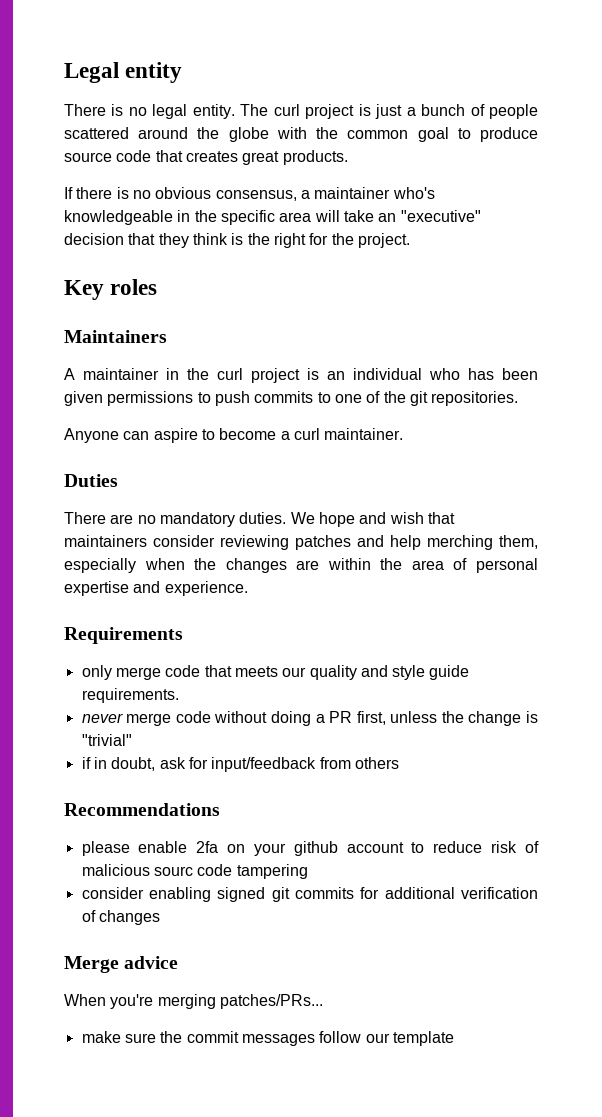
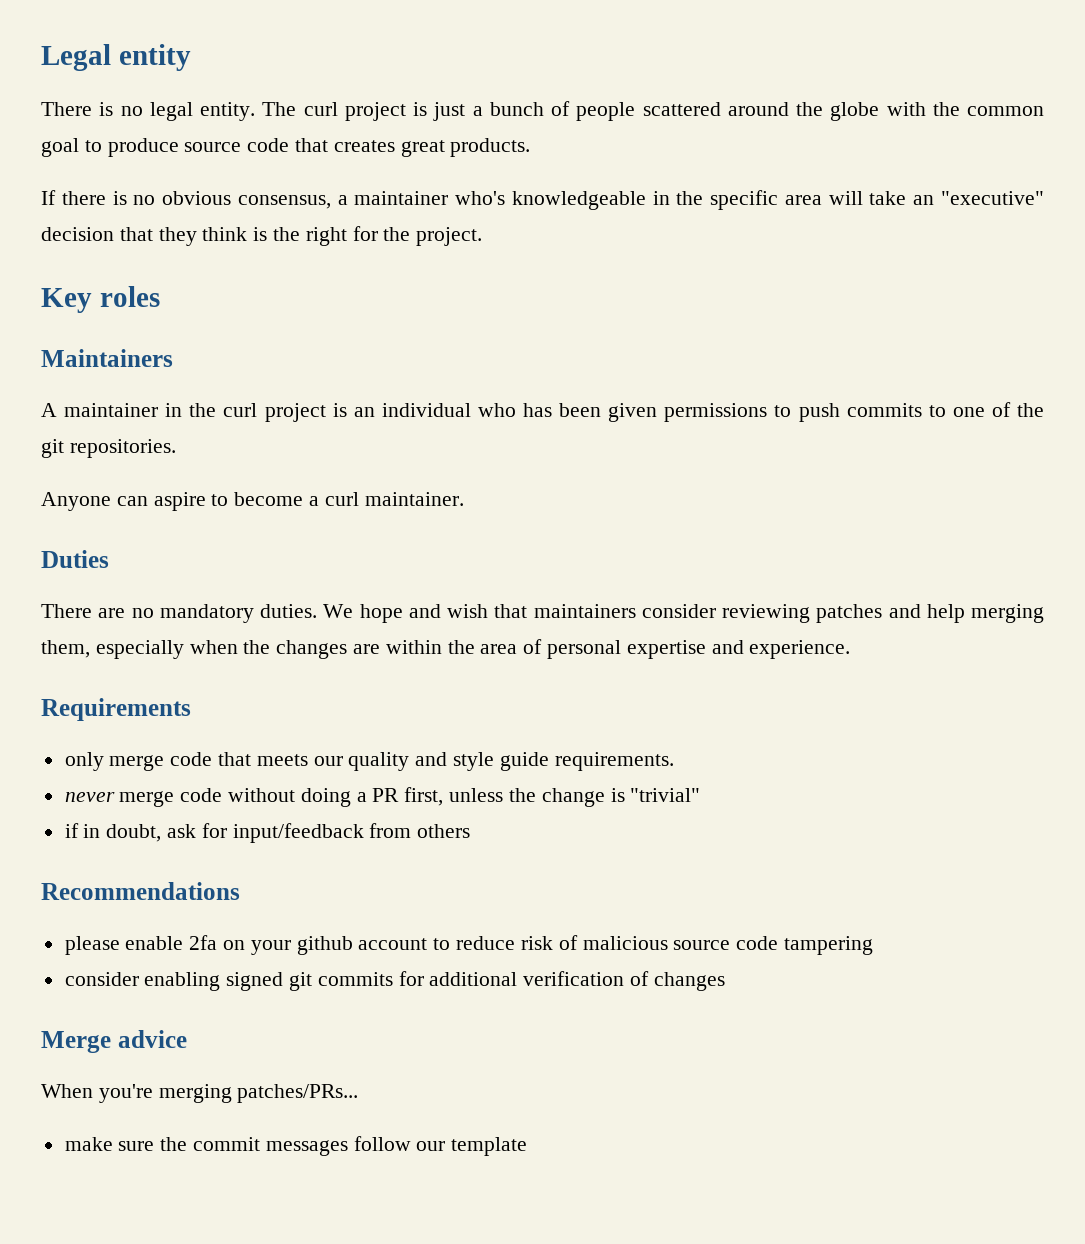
- We hope and wish that maintainers consider reviewing patches and help merching them, especially when the changes are within the area of personal expertise and experience.
+ We hope and wish that maintainers consider reviewing patches and help merging them, especially when the changes are within the area of personal expertise and experience.
- please enable 2fa on your github account to reduce risk of malicious sourc code tampering
+ please enable 2fa on your github account to reduce risk of malicious source code tampering

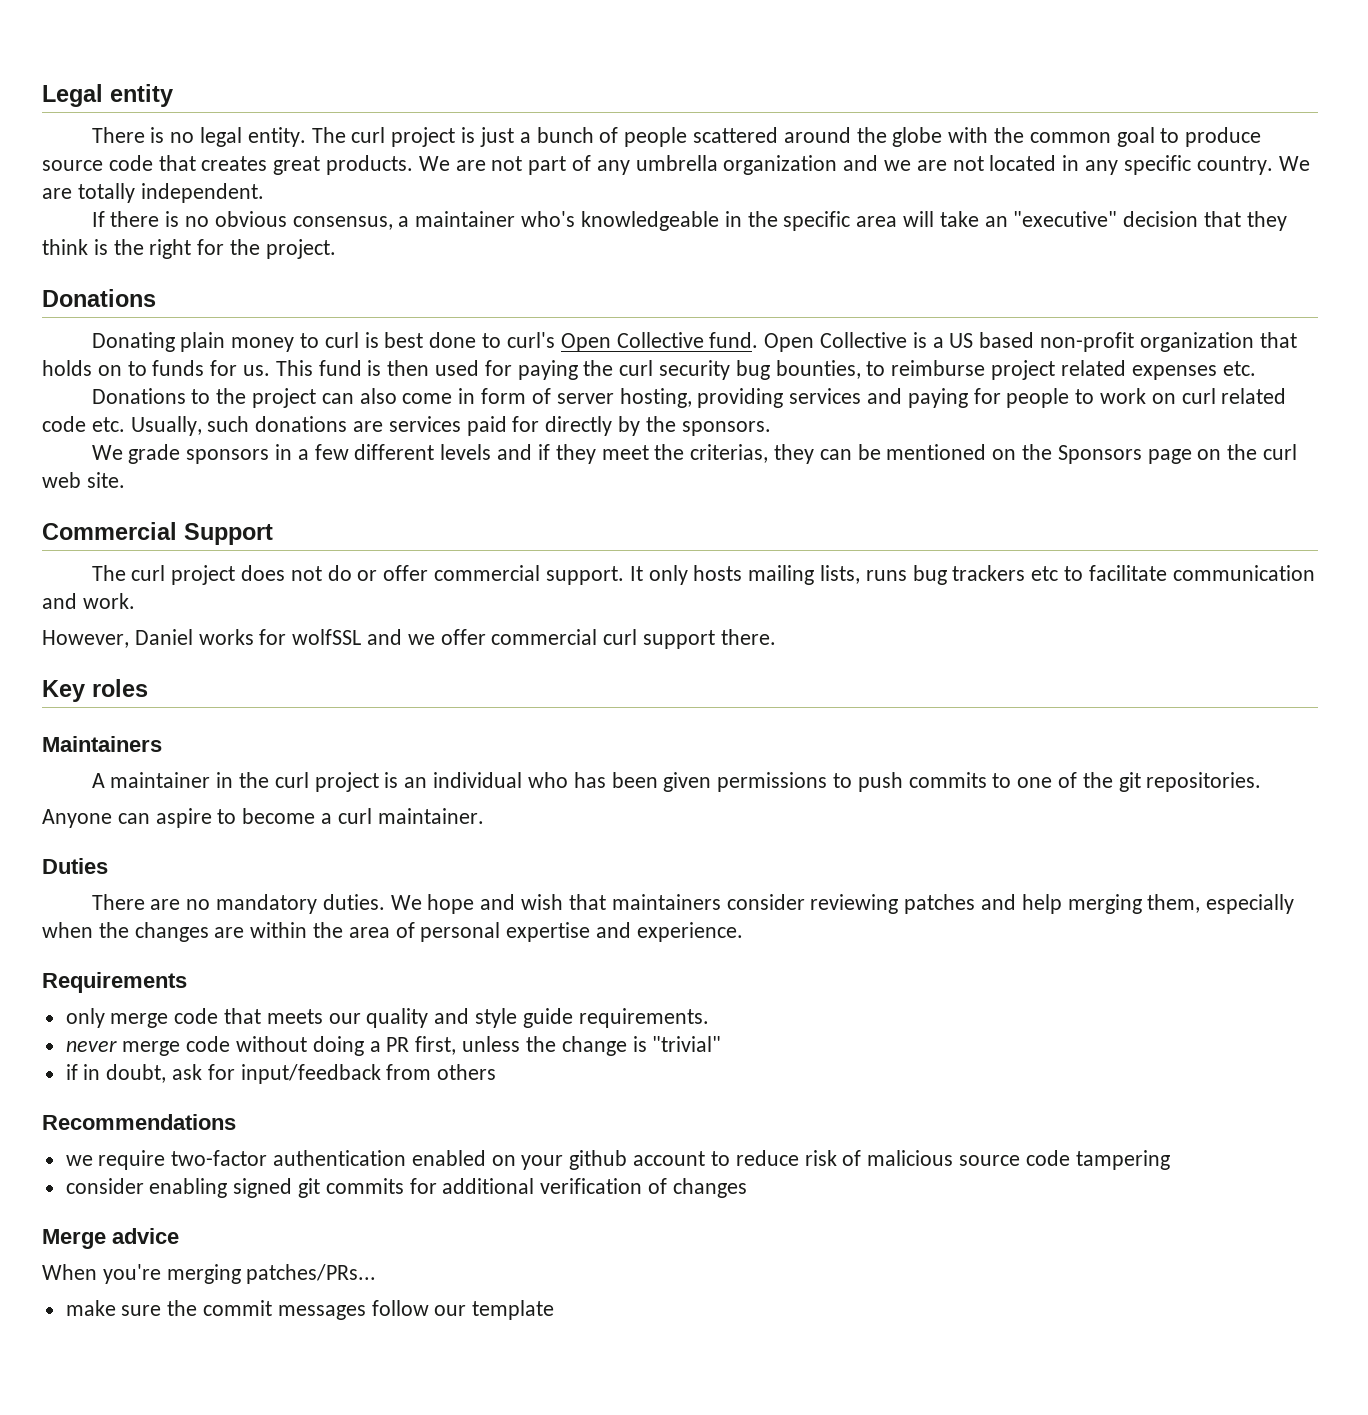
+ We are not part of any umbrella organization and we are not located in any specific country. We are totally independent.
  If there is no obvious consensus, a maintainer who's knowledgeable in the specific area will take an "executive" decision that they think is the right for the project.
+ Donations
+ Donating plain money to curl is best done to curl's Open Collective fund. Open Collective is a US based non-profit organization that holds on to funds for us. This fund is then used for paying the curl security bug bounties, to reimburse project related expenses etc.
+ Donations to the project can also come in form of server hosting, providing services and paying for people to work on curl related code etc. Usually, such donations are services paid for directly by the sponsors.
+ We grade sponsors in a few different levels and if they meet the criterias, they can be mentioned on the Sponsors page on the curl web site.
+ Commercial Support
+ The curl project does not do or offer commercial support. It only hosts mailing lists, runs bug trackers etc to facilitate communication and work.
+ However, Daniel works for wolfSSL and we offer commercial curl support there.
- please enable 2fa on your github account to reduce risk of malicious source code tampering
+ we require two-factor authentication enabled on your github account to reduce risk of malicious source code tampering

